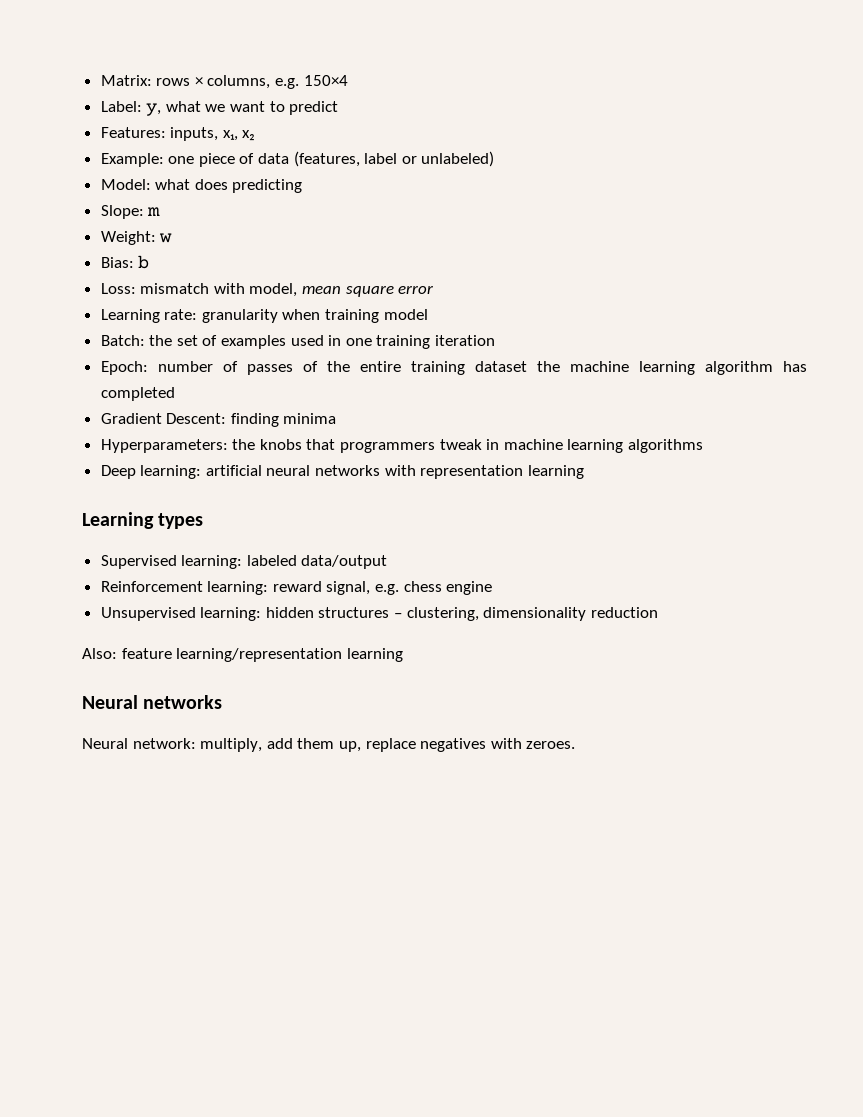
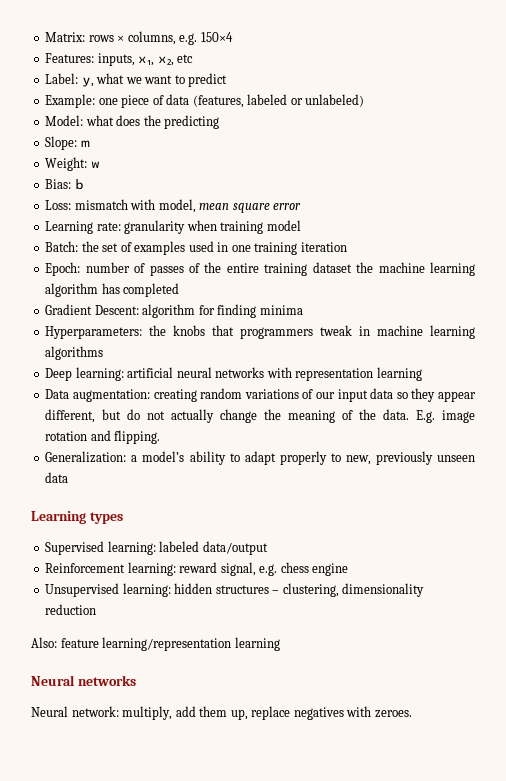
+ Features: inputs, x₁, x₂, etc
- Features: inputs, x₁, x₂
- Example: one piece of data (features, label or unlabeled)
+ Example: one piece of data (features, labeled or unlabeled)
- Model: what does predicting
+ Model: what does the predicting
- Gradient Descent: finding minima
+ Gradient Descent: algorithm for finding minima
+ Data augmentation: creating random variations of our input data so they appear different, but do not actually change the meaning of the data. E.g. image rotation and flipping.
+ Generalization: a model’s ability to adapt properly to new, previously unseen data

